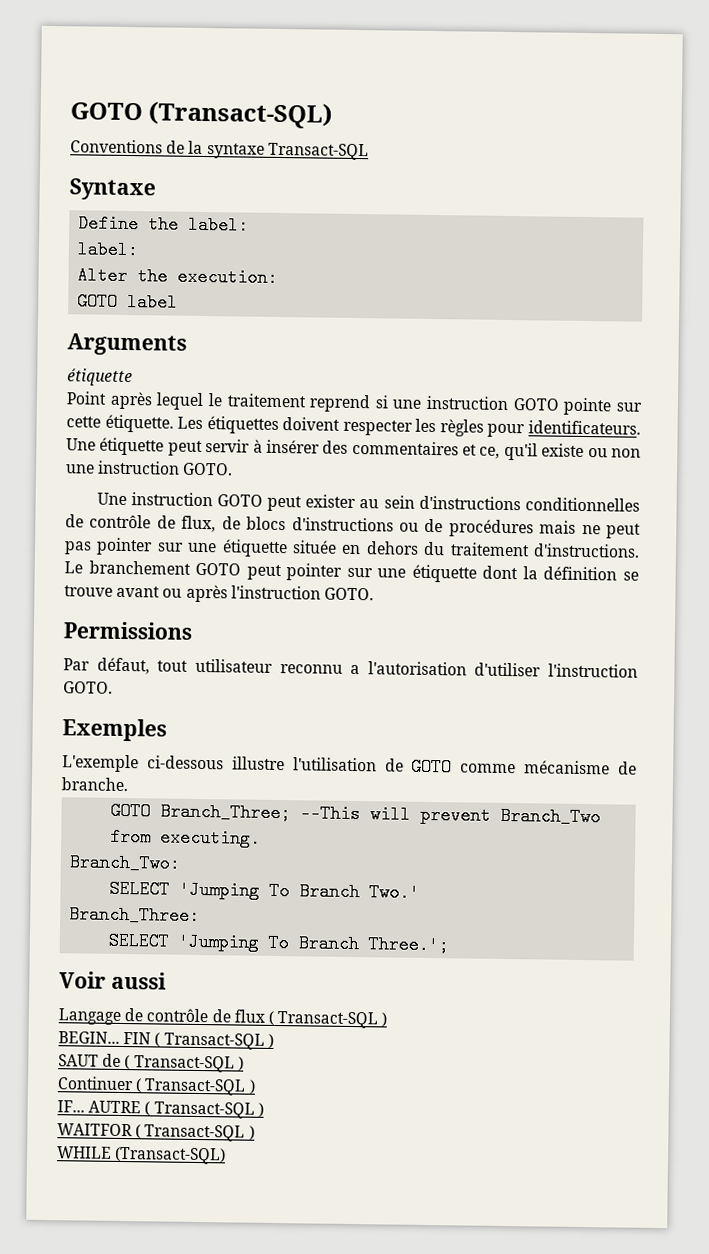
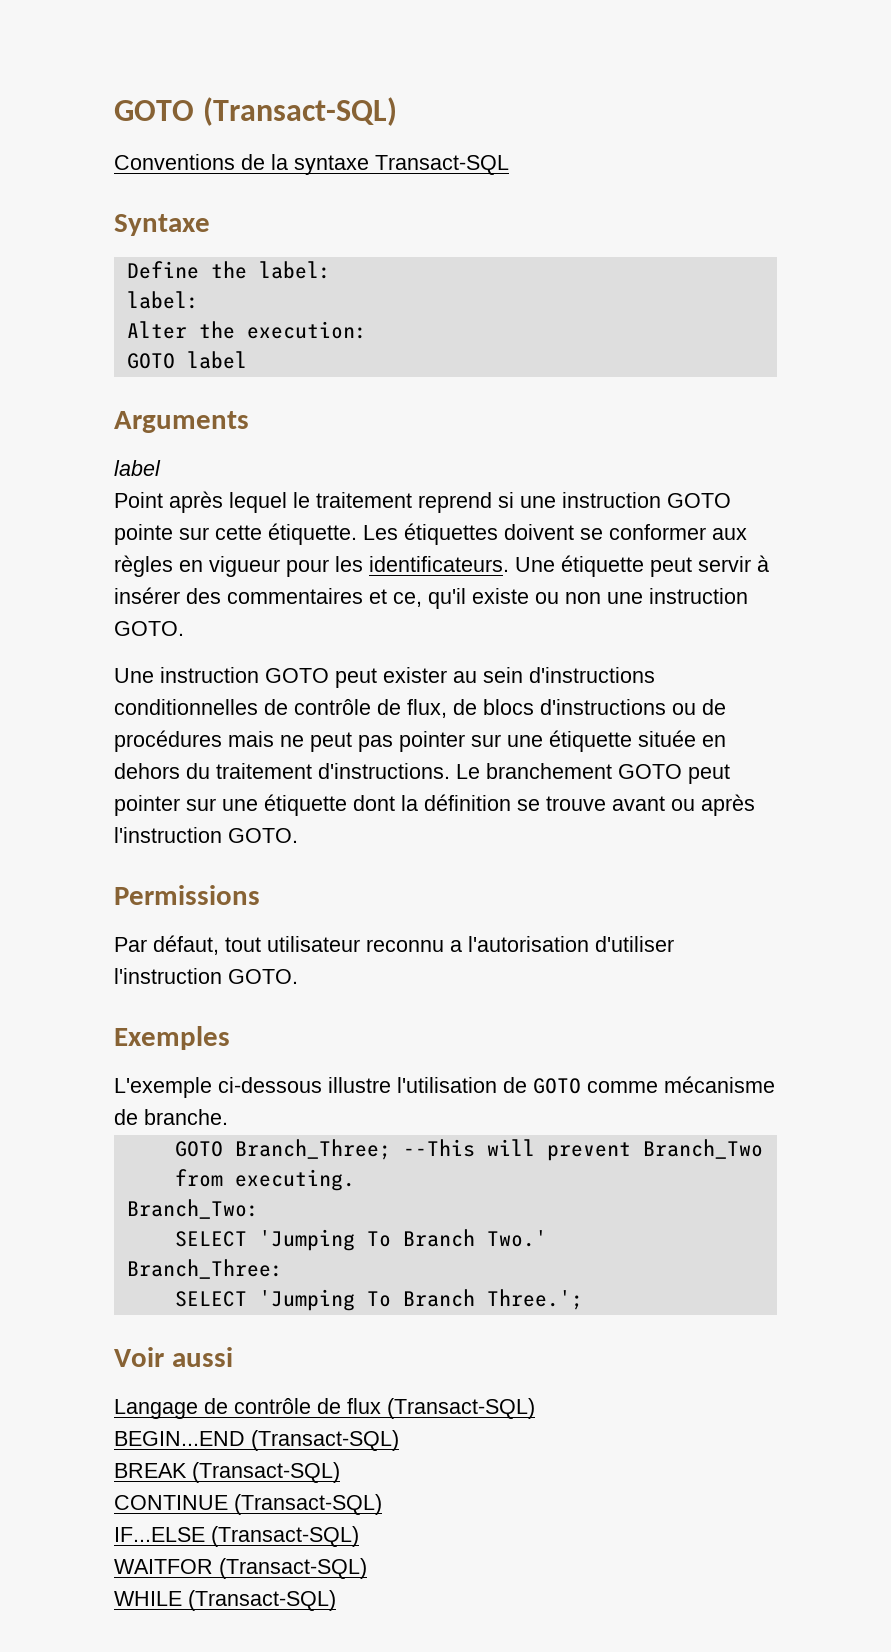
  Arguments
- étiquette
+ label
- Les étiquettes doivent respecter les règles pour identificateurs.
+ Les étiquettes doivent se conformer aux règles en vigueur pour les identificateurs.
- Langage de contrôle de flux ( Transact-SQL )
- BEGIN... FIN ( Transact-SQL )
- SAUT de ( Transact-SQL )
- Continuer ( Transact-SQL )
- IF... AUTRE ( Transact-SQL )
- WAITFOR ( Transact-SQL )
+ Langage de contrôle de flux (Transact-SQL)
+ BEGIN...END (Transact-SQL)
+ BREAK (Transact-SQL)
+ CONTINUE (Transact-SQL)
+ IF...ELSE (Transact-SQL)
+ WAITFOR (Transact-SQL)

